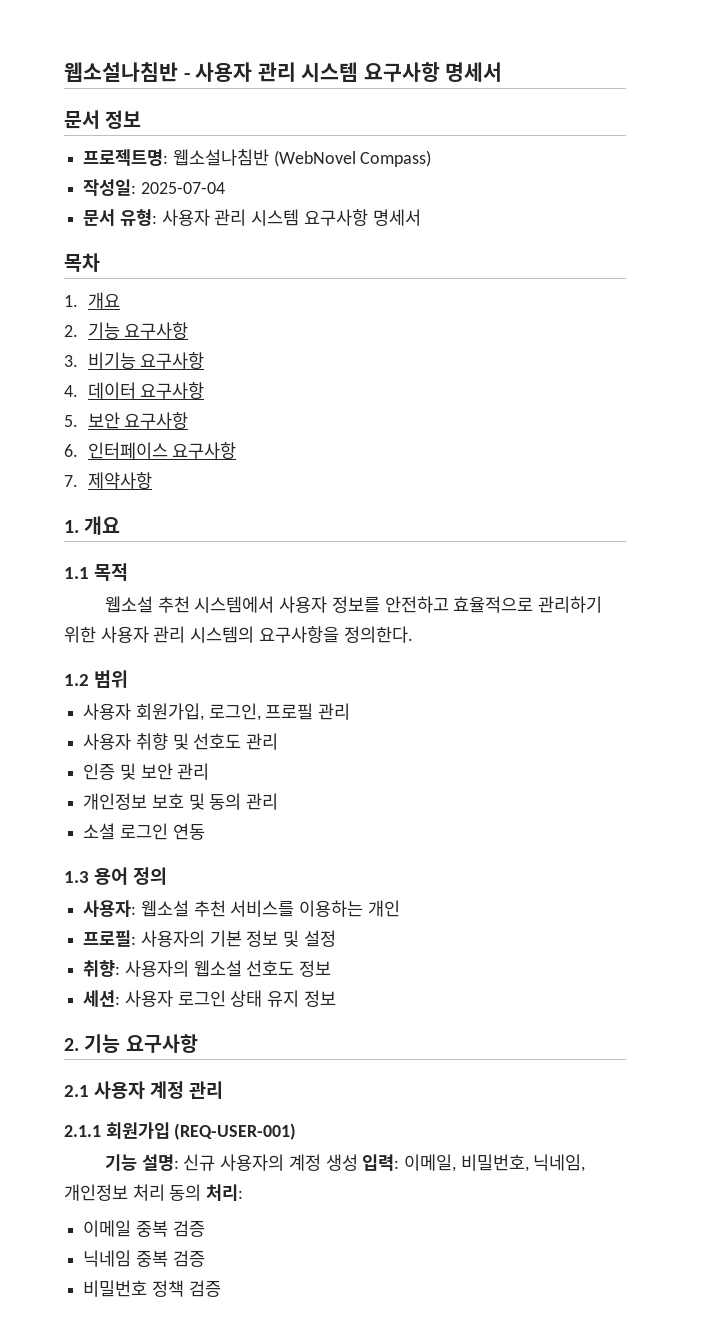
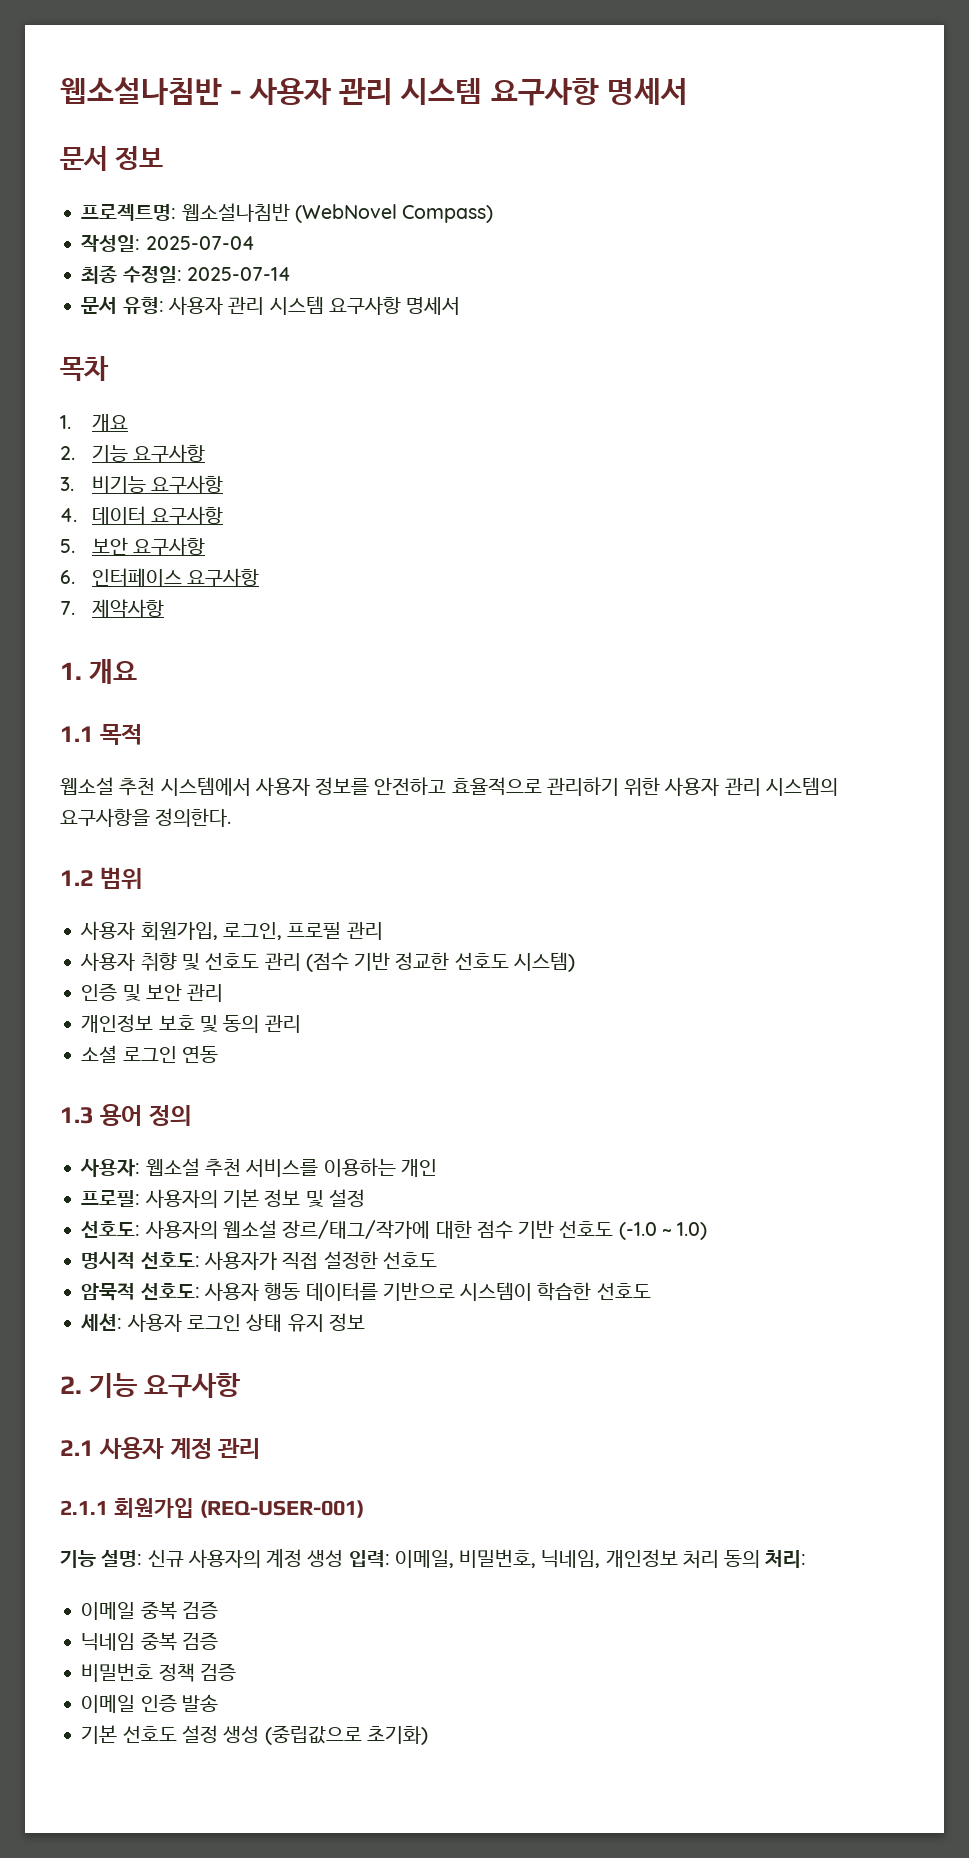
+ 최종 수정일: 2025-07-14
- 사용자 취향 및 선호도 관리
+ 사용자 취향 및 선호도 관리 (점수 기반 정교한 선호도 시스템)
- 취향: 사용자의 웹소설 선호도 정보
+ 선호도: 사용자의 웹소설 장르/태그/작가에 대한 점수 기반 선호도 (-1.0 ~ 1.0)
+ 명시적 선호도: 사용자가 직접 설정한 선호도
+ 암묵적 선호도: 사용자 행동 데이터를 기반으로 시스템이 학습한 선호도
+ 이메일 인증 발송
+ 기본 선호도 설정 생성 (중립값으로 초기화)

